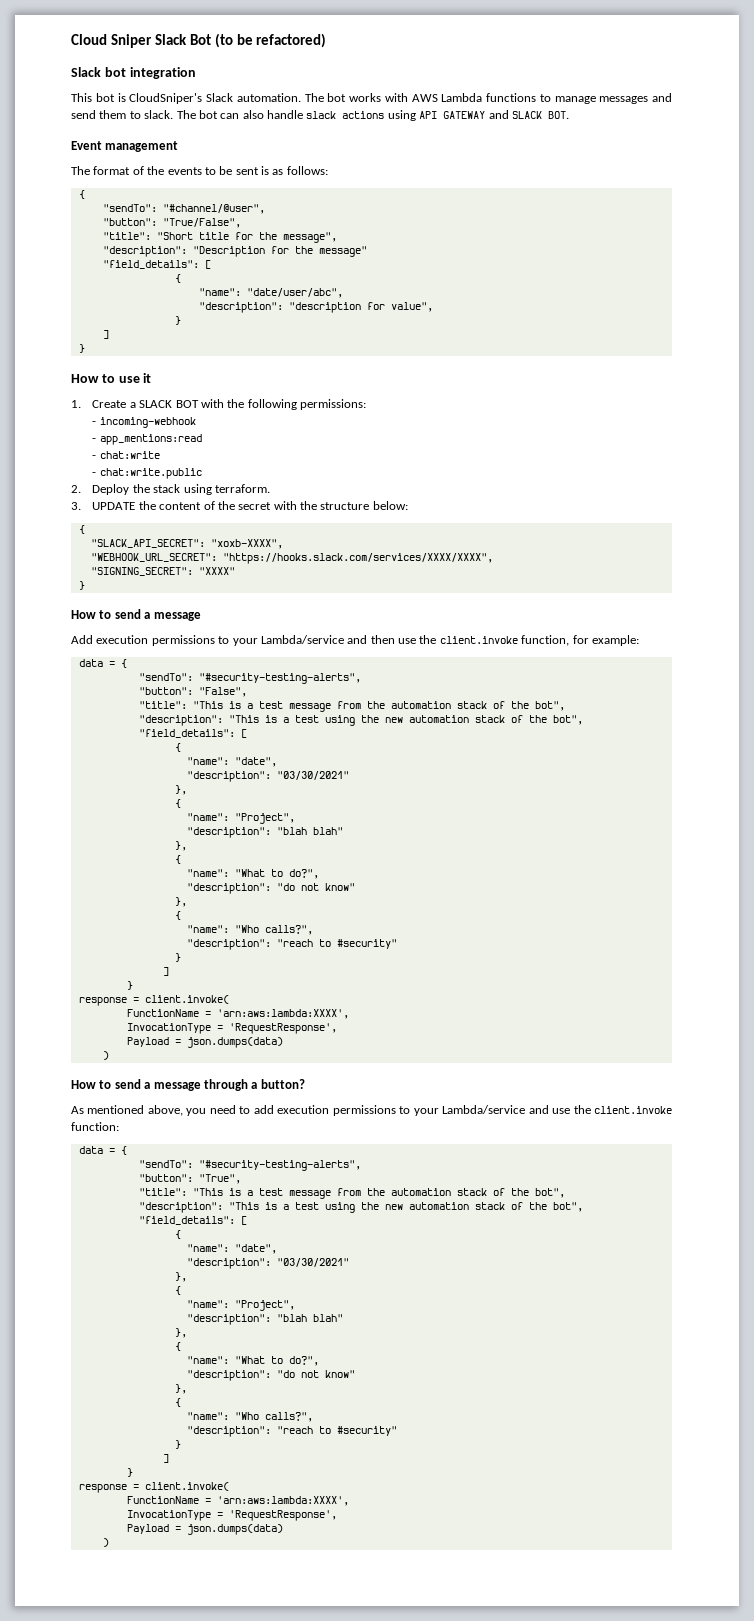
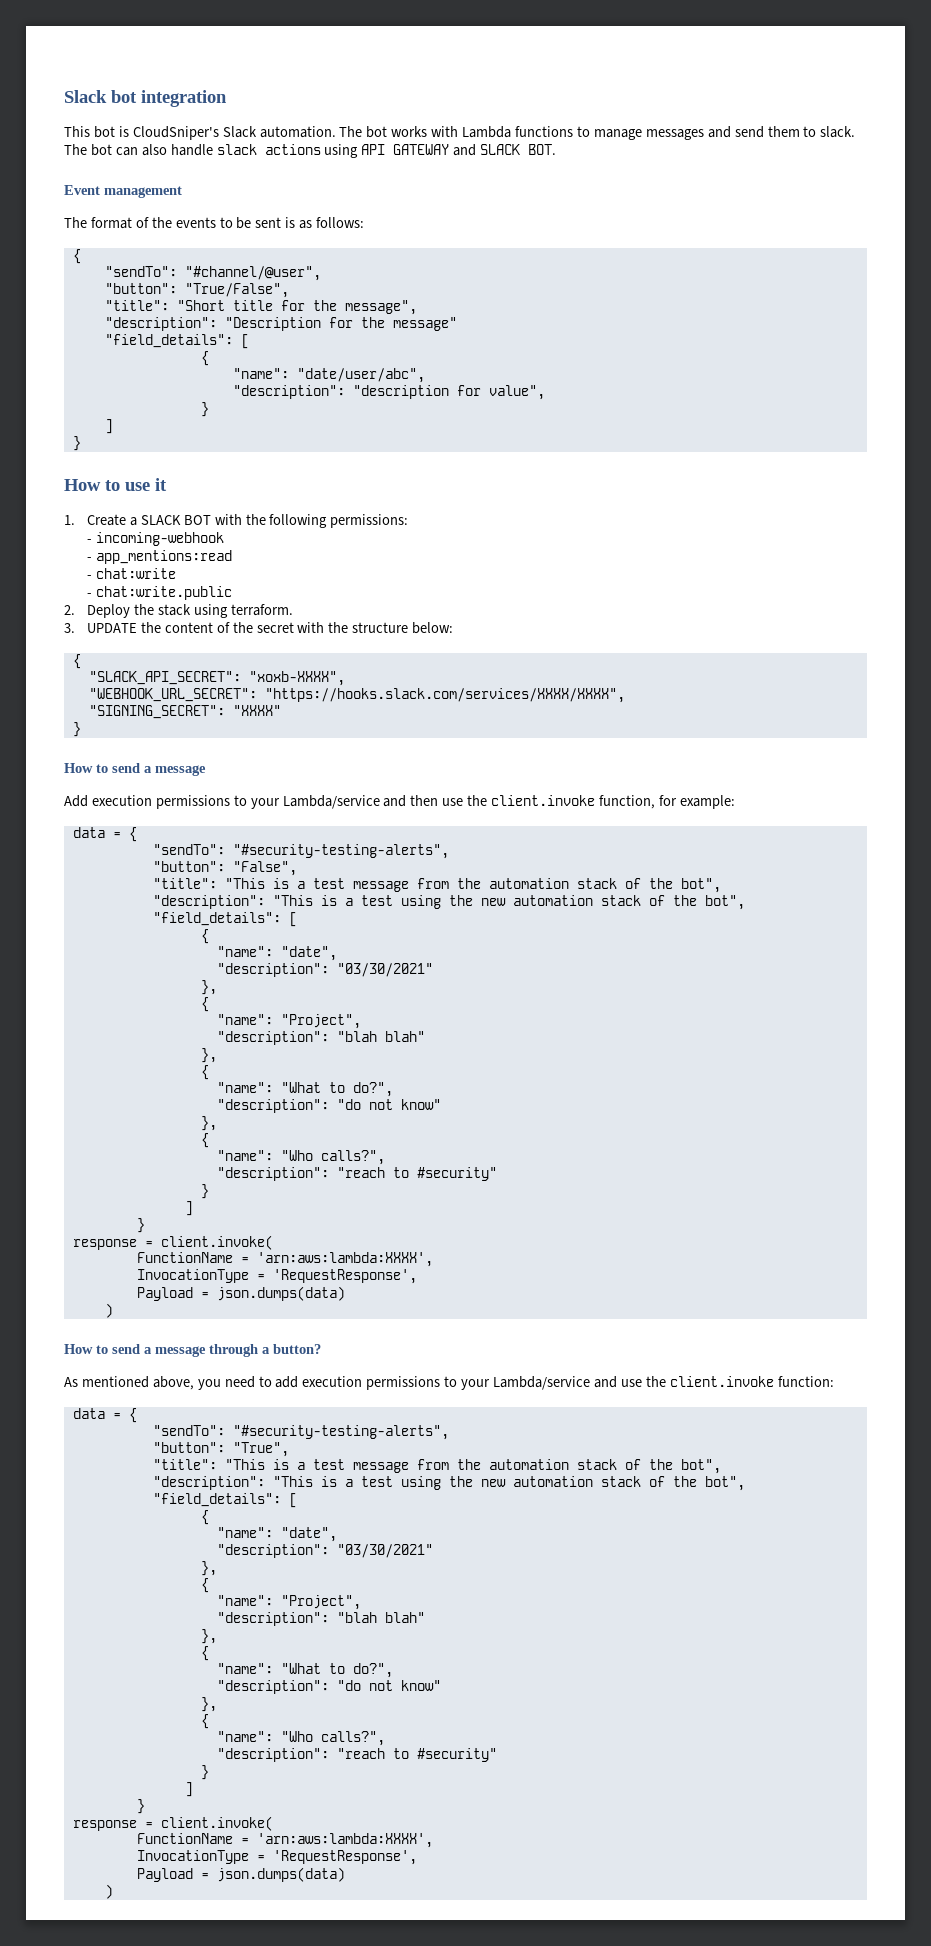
- Cloud Sniper Slack Bot (to be refactored)
- The bot works with AWS Lambda functions to manage messages and send them to slack.
+ The bot works with Lambda functions to manage messages and send them to slack.

